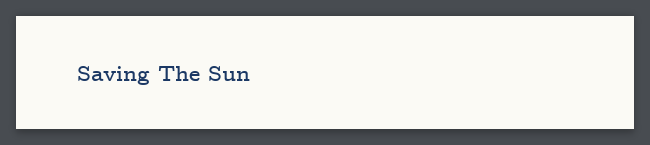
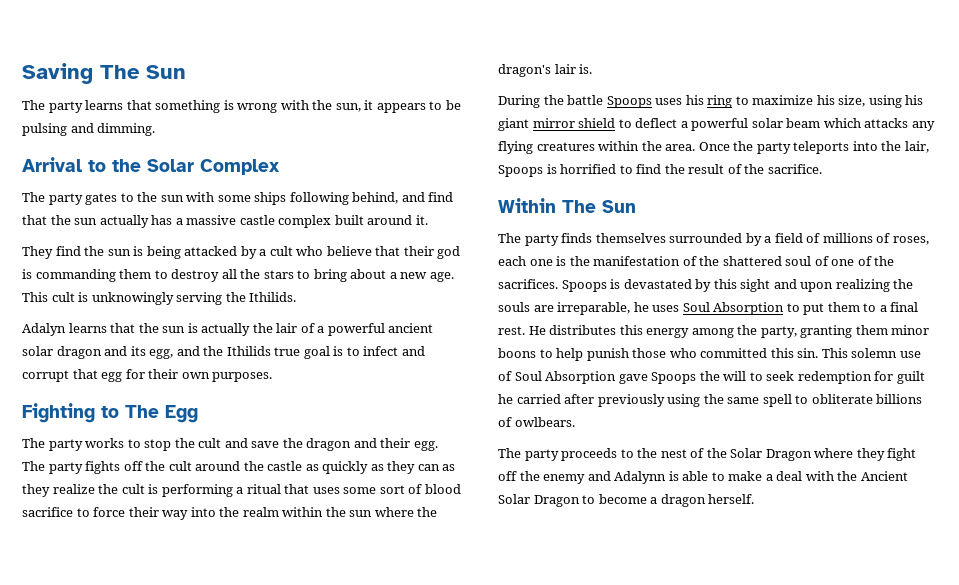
+ The party learns that something is wrong with the sun, it appears to be pulsing and dimming.
+ Arrival to the Solar Complex
+ The party gates to the sun with some ships following behind, and find that the sun actually has a massive castle complex built around it.
+ They find the sun is being attacked by a cult who believe that their god is commanding them to destroy all the stars to bring about a new age. This cult is unknowingly serving the Ithilids.
+ Adalyn learns that the sun is actually the lair of a powerful ancient solar dragon and its egg, and the Ithilids true goal is to infect and corrupt that egg for their own purposes.
+ Fighting to The Egg
+ The party works to stop the cult and save the dragon and their egg. The party fights off the cult around the castle as quickly as they can as they realize the cult is performing a ritual that uses some sort of blood sacrifice to force their way into the realm within the sun where the dragon's lair is.
+ During the battle Spoops uses his ring to maximize his size, using his giant mirror shield to deflect a powerful solar beam which attacks any flying creatures within the area. Once the party teleports into the lair, Spoops is horrified to find the result of the sacrifice.
+ Within The Sun
+ The party finds themselves surrounded by a field of millions of roses, each one is the manifestation of the shattered soul of one of the sacrifices. Spoops is devastated by this sight and upon realizing the souls are irreparable, he uses Soul Absorption to put them to a final rest. He distributes this energy among the party, granting them minor boons to help punish those who committed this sin. This solemn use of Soul Absorption gave Spoops the will to seek redemption for guilt he carried after previously using the same spell to obliterate billions of owlbears.
+ The party proceeds to the nest of the Solar Dragon where they fight off the enemy and Adalynn is able to make a deal with the Ancient Solar Dragon to become a dragon herself.

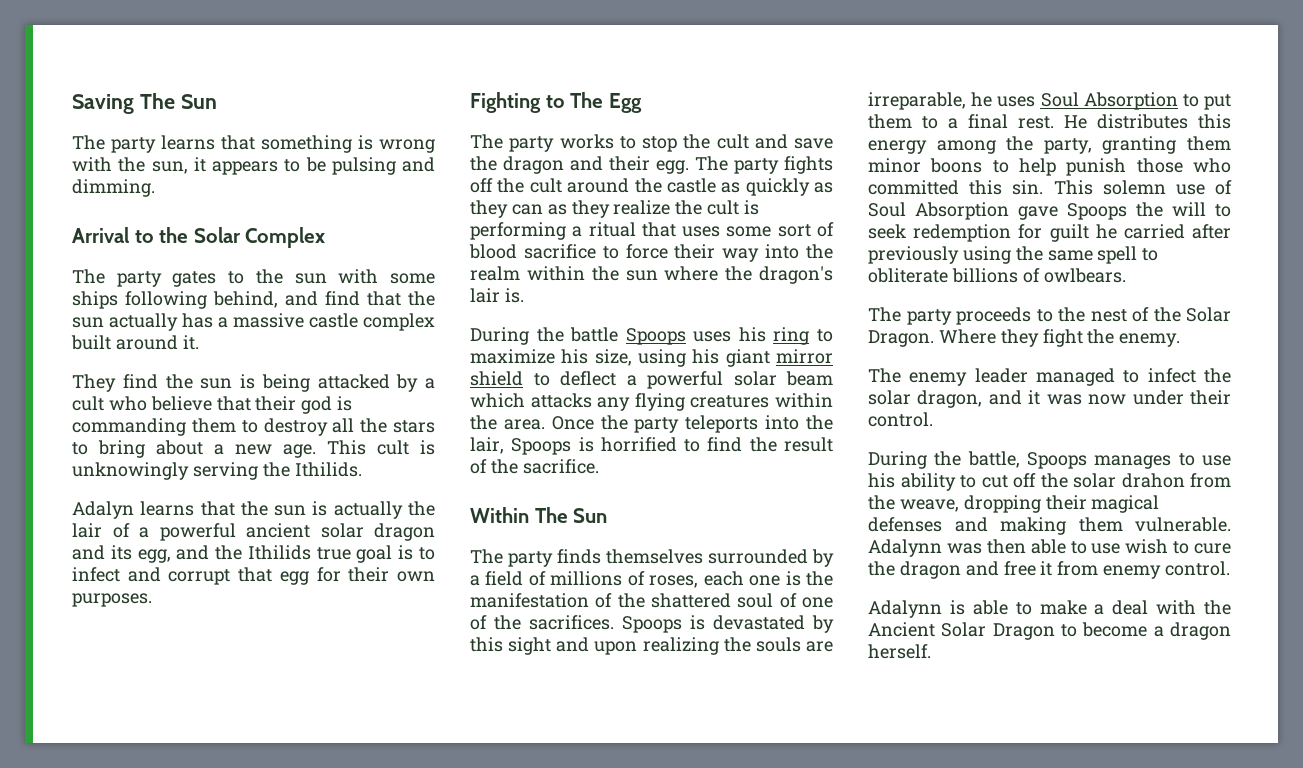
- The party proceeds to the nest of the Solar Dragon where they fight off the enemy and Adalynn is able to make a deal with the Ancient Solar Dragon to become a dragon herself.
+ The party proceeds to the nest of the Solar Dragon. Where they fight the enemy.
+ The enemy leader managed to infect the solar dragon, and it was now under their control.
+ During the battle, Spoops manages to use his ability to cut off the solar drahon from the weave, dropping their magical defenses and making them vulnerable. Adalynn was then able to use wish to cure the dragon and free it from enemy control.
+ Adalynn is able to make a deal with the Ancient Solar Dragon to become a dragon herself.

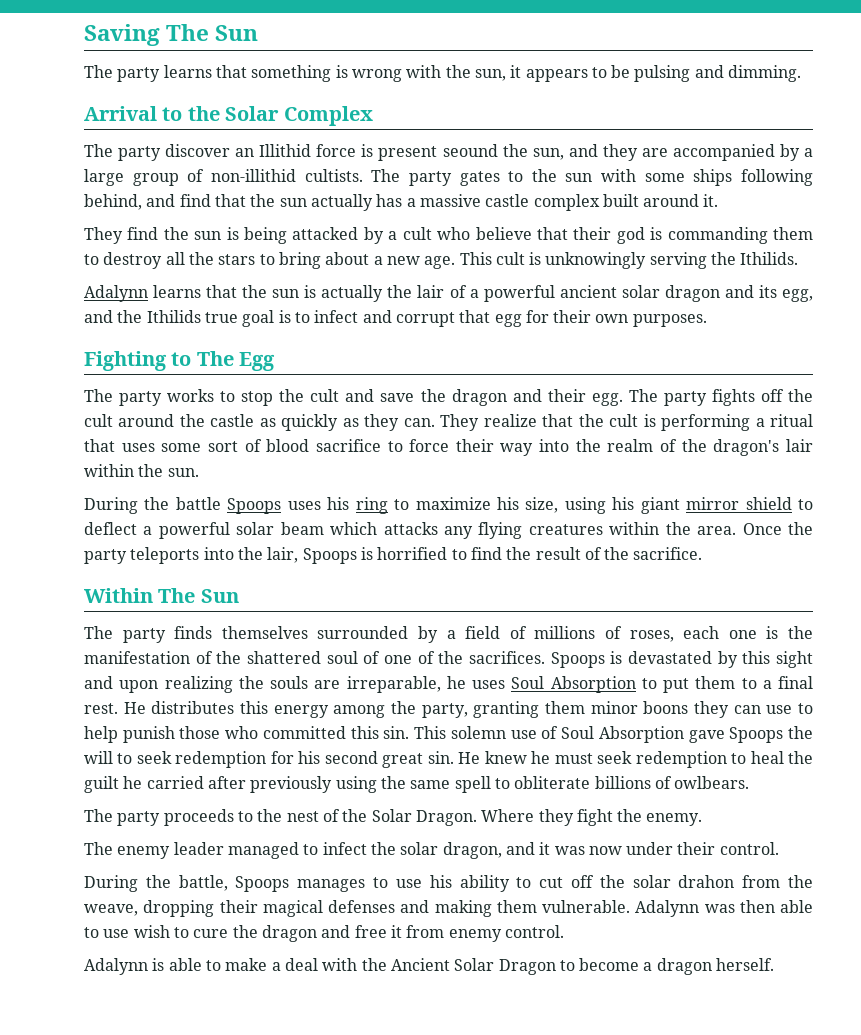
- The party gates to the sun with some ships following behind, and find that the sun actually has a massive castle complex built around it.
+ The party discover an Illithid force is present seound the sun, and they are accompanied by a large group of non-illithid cultists. The party gates to the sun with some ships following behind, and find that the sun actually has a massive castle complex built around it.
- Adalyn learns that the sun is actually the lair of a powerful ancient solar dragon and its egg, and the Ithilids true goal is to infect and corrupt that egg for their own purposes.
+ Adalynn learns that the sun is actually the lair of a powerful ancient solar dragon and its egg, and the Ithilids true goal is to infect and corrupt that egg for their own purposes.
- The party fights off the cult around the castle as quickly as they can as they realize the cult is performing a ritual that uses some sort of blood sacrifice to force their way into the realm within the sun where the dragon's lair is.
+ The party fights off the cult around the castle as quickly as they can. They realize that the cult is performing a ritual that uses some sort of blood sacrifice to force their way into the realm of the dragon's lair within the sun.
- He distributes this energy among the party, granting them minor boons to help punish those who committed this sin.
+ He distributes this energy among the party, granting them minor boons they can use to help punish those who committed this sin.
- This solemn use of Soul Absorption gave Spoops the will to seek redemption for guilt he carried after previously using the same spell to obliterate billions of owlbears.
+ This solemn use of Soul Absorption gave Spoops the will to seek redemption for his second great sin. He knew he must seek redemption to heal the guilt he carried after previously using the same spell to obliterate billions of owlbears.

